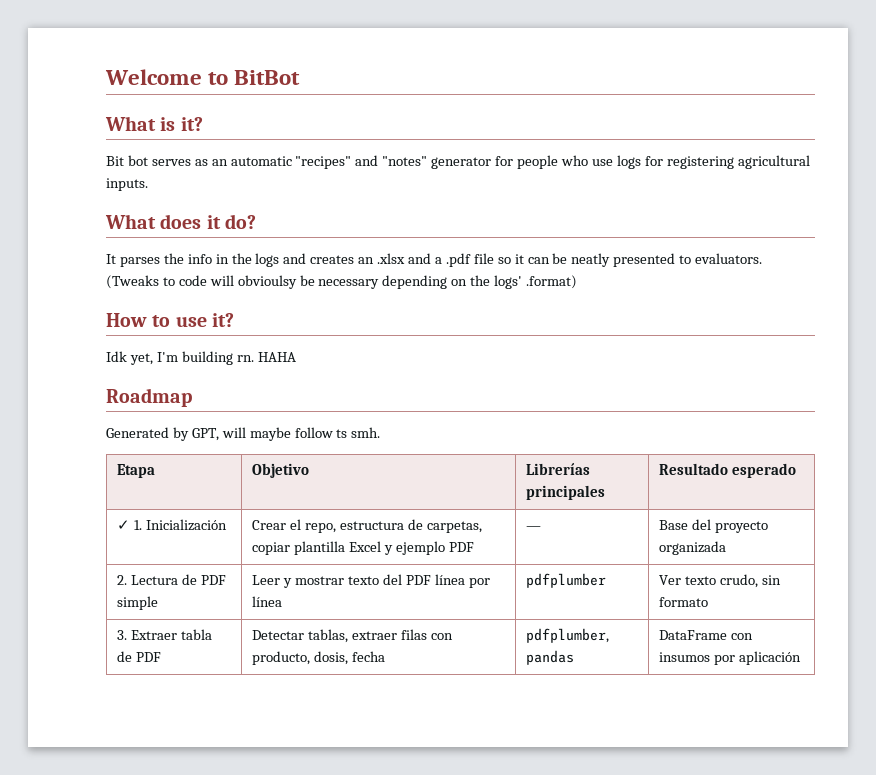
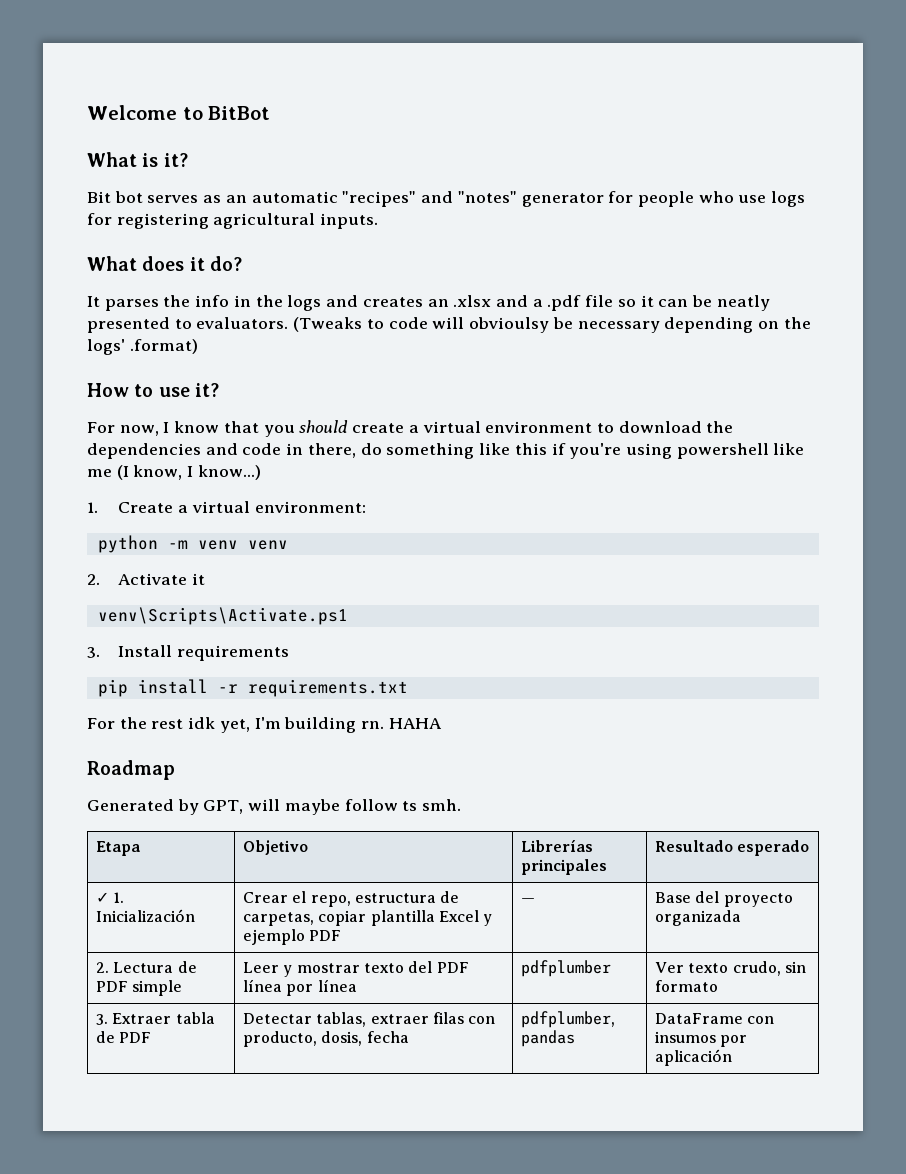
- Idk yet, I'm building rn.
+ For now, I know that you should create a virtual environment to download the dependencies and code in there, do something like this if you're using powershell like me (I know, I know...)
+ 1. Create a virtual environment:
+ python -m venv venv
+ 2. Activate it
+ venv\Scripts\Activate.ps1
+ 3. Install requirements
+ pip install -r requirements.txt
+ For the rest idk yet, I'm building rn.

